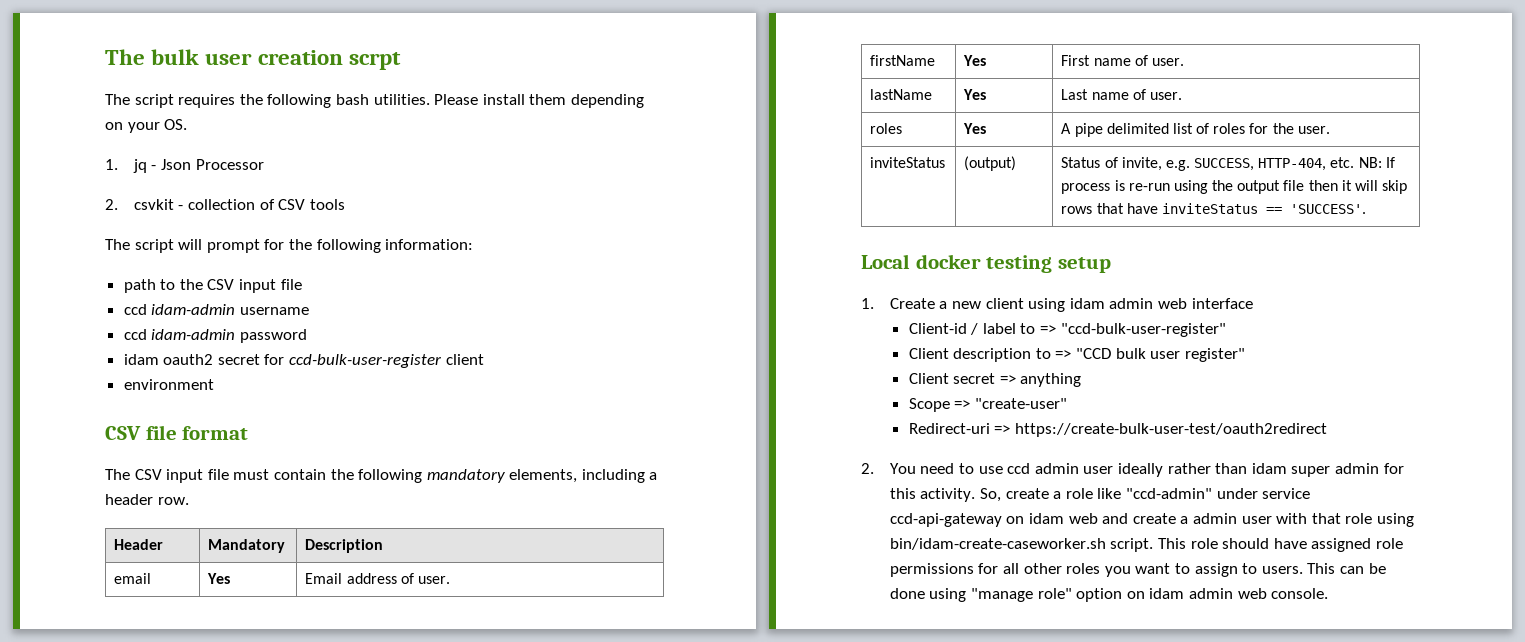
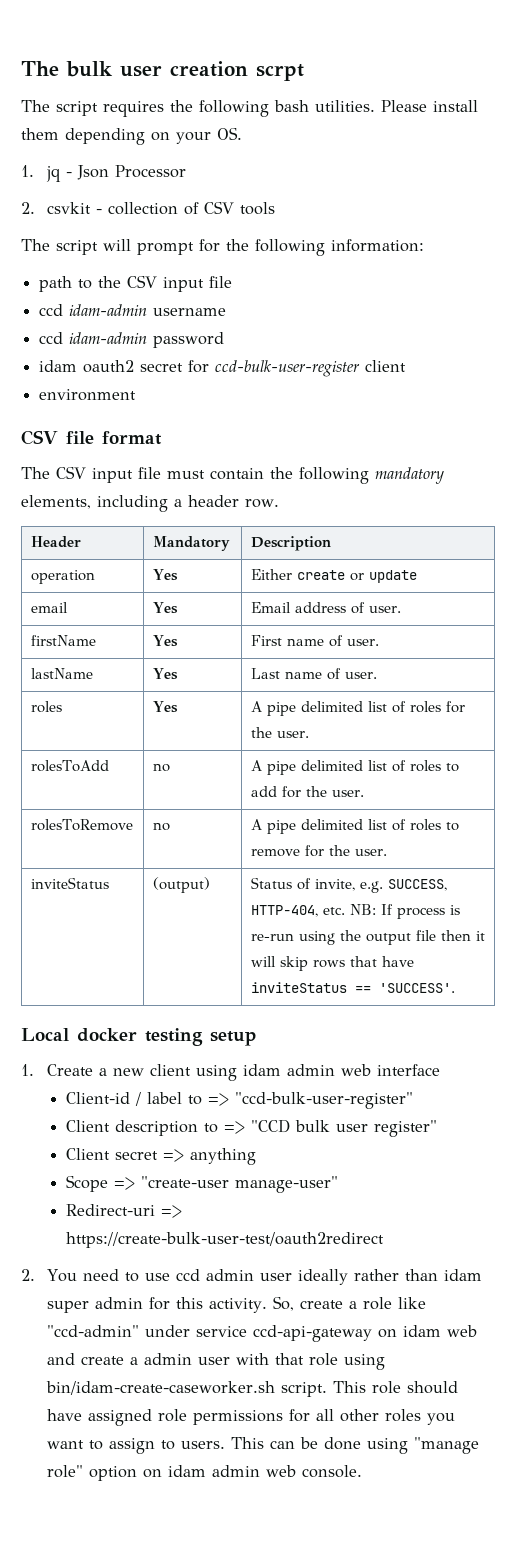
+ operation | Yes | Either create or update
+ rolesToAdd | no | A pipe delimited list of roles to add for the user.
+ rolesToRemove | no | A pipe delimited list of roles to remove for the user.
- Scope => "create-user"
+ Scope => "create-user manage-user"

